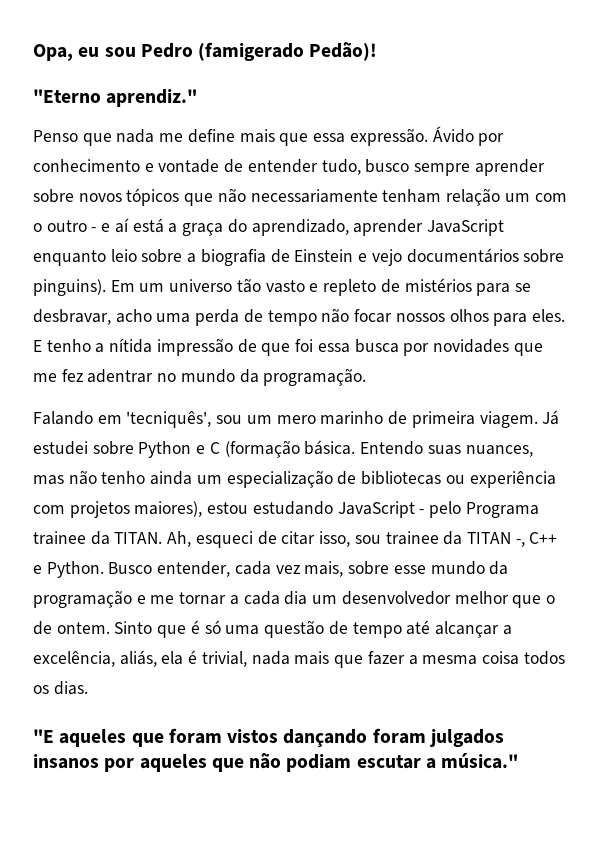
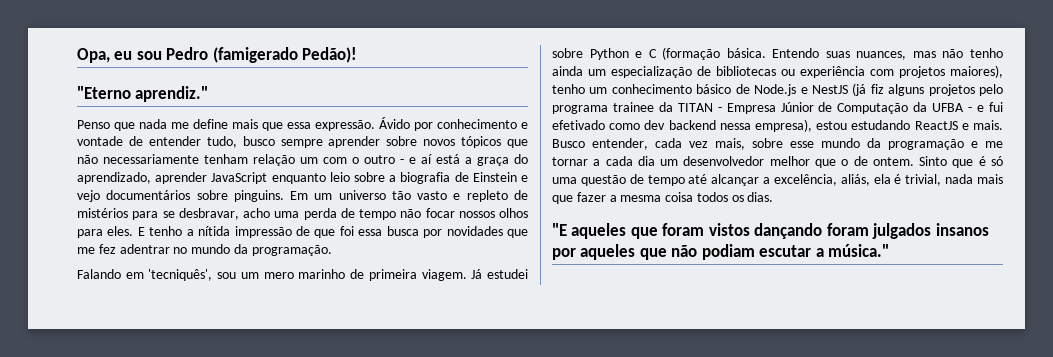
- Ávido por conhecimento e vontade de entender tudo, busco sempre aprender sobre novos tópicos que não necessariamente tenham relação um com o outro - e aí está a graça do aprendizado, aprender JavaScript enquanto leio sobre a biografia de Einstein e vejo documentários sobre pinguins).
+ Ávido por conhecimento e vontade de entender tudo, busco sempre aprender sobre novos tópicos que não necessariamente tenham relação um com o outro - e aí está a graça do aprendizado, aprender JavaScript enquanto leio sobre a biografia de Einstein e vejo documentários sobre pinguins.
- Entendo suas nuances, mas não tenho ainda um especialização de bibliotecas ou experiência com projetos maiores), estou estudando JavaScript - pelo Programa trainee da TITAN. Ah, esqueci de citar isso, sou trainee da TITAN -, C++ e Python.
+ Entendo suas nuances, mas não tenho ainda um especialização de bibliotecas ou experiência com projetos maiores), tenho um conhecimento básico de Node.js e NestJS (já fiz alguns projetos pelo programa trainee da TITAN - Empresa Júnior de Computação da UFBA - e fui efetivado como dev backend nessa empresa), estou estudando ReactJS e mais.

